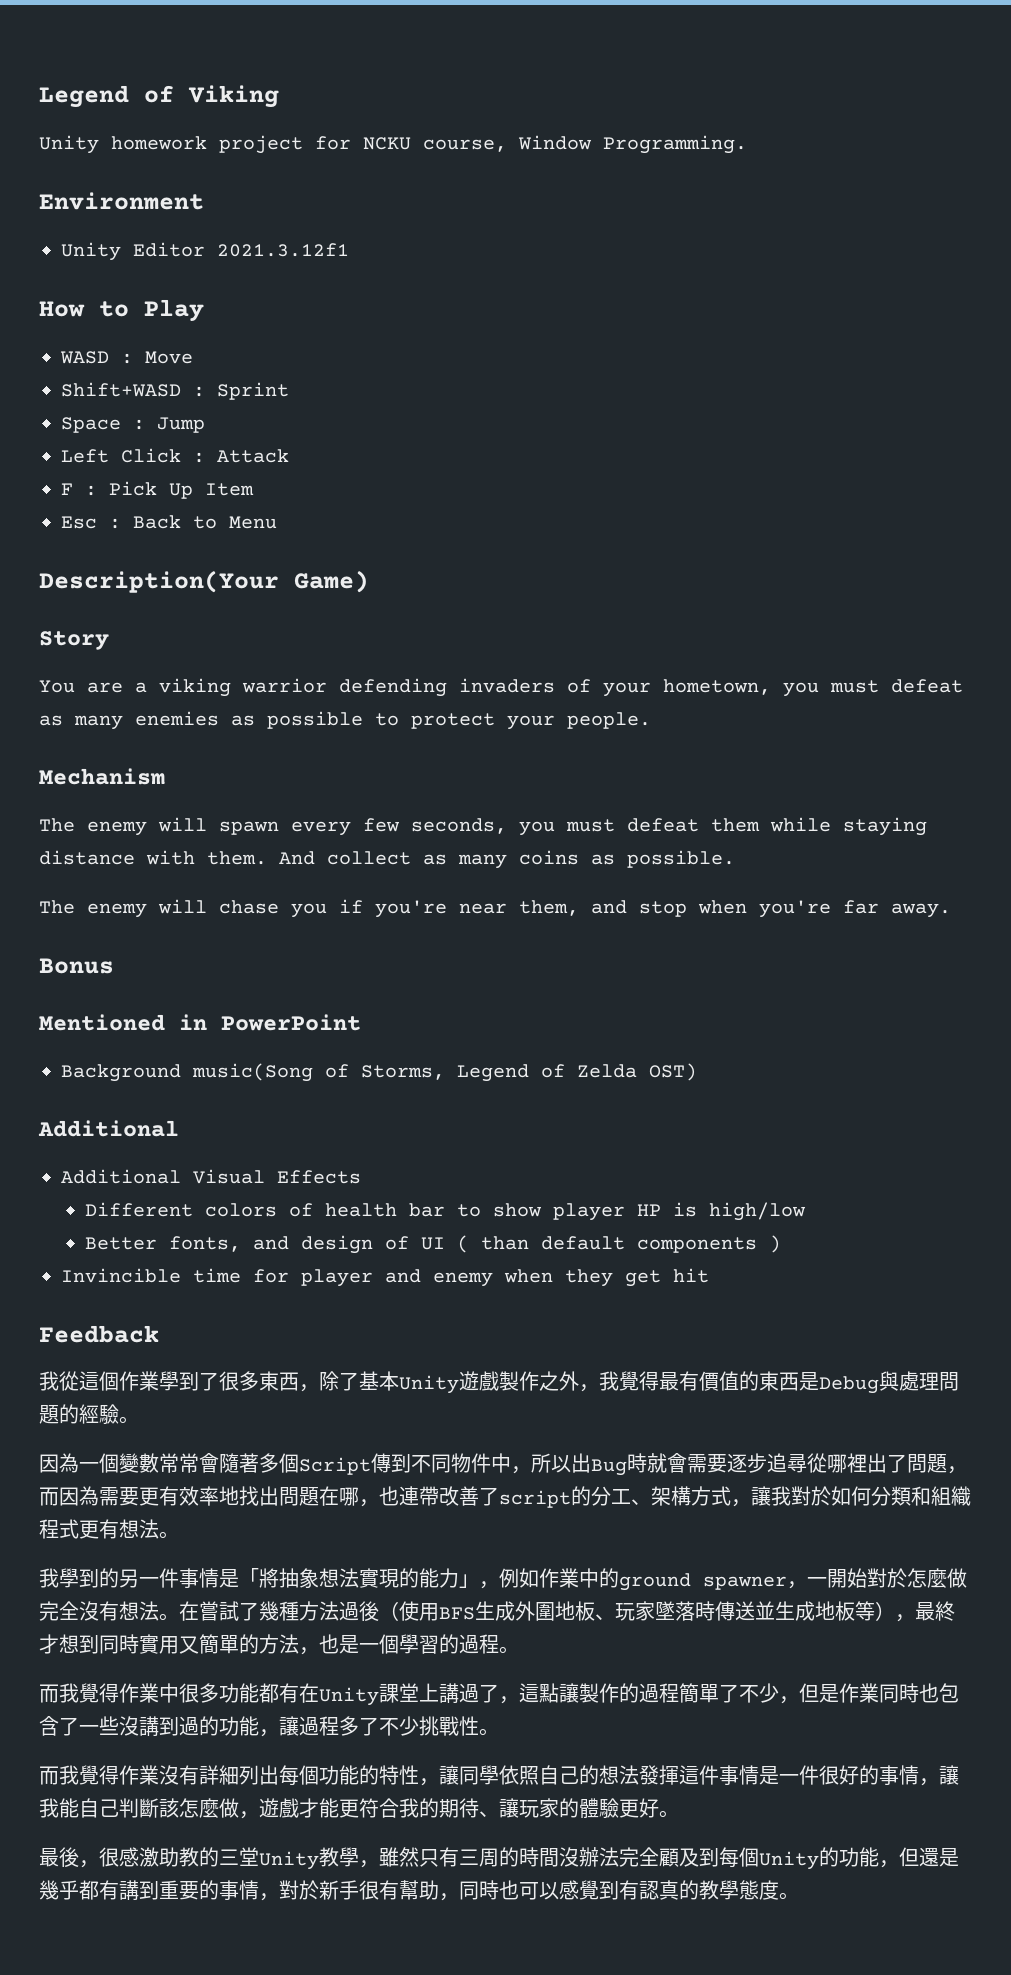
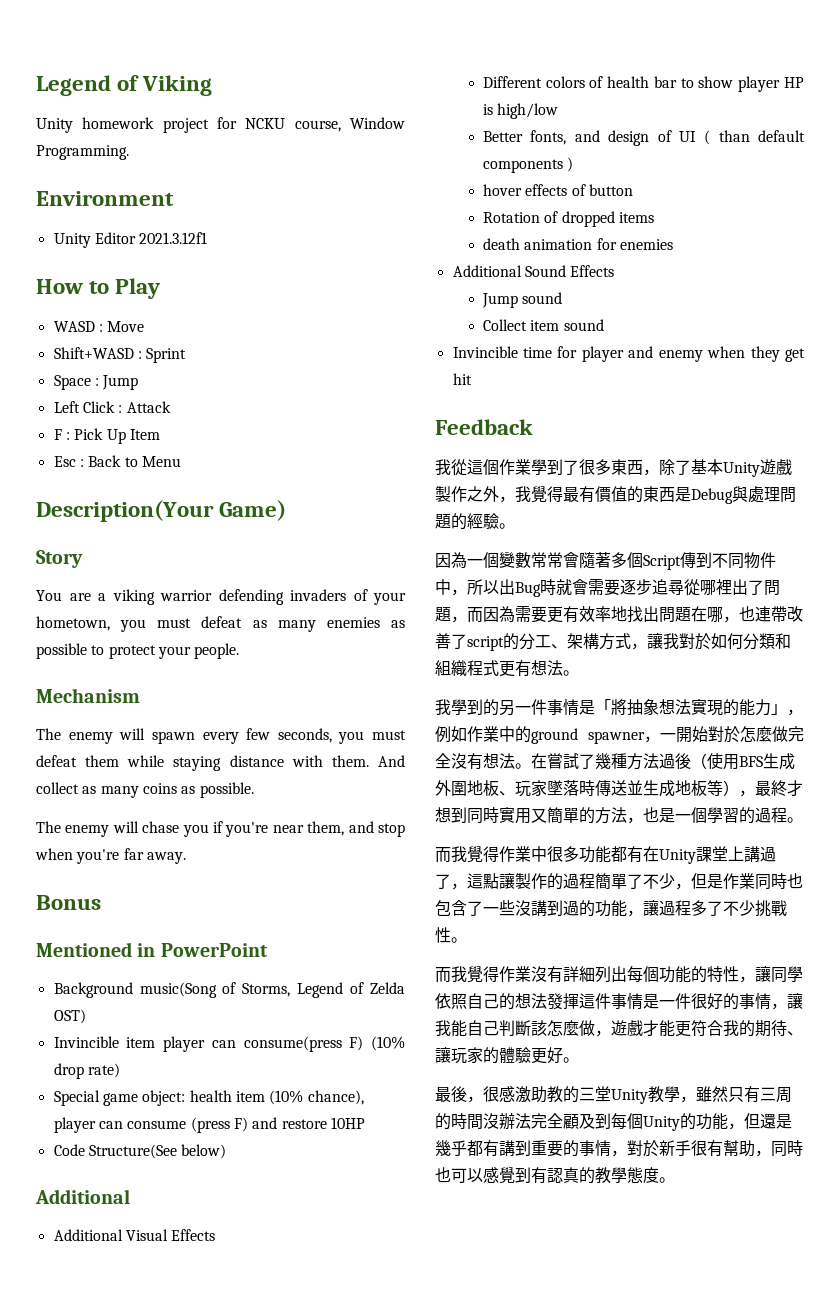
+ Invincible item player can consume(press F) (10% drop rate)
+ Special game object: health item (10% chance), player can consume (press F) and restore 10HP
+ Code Structure(See below)
+ hover effects of button
+ Rotation of dropped items
+ death animation for enemies
+ Additional Sound Effects
+ Jump sound
+ Collect item sound

